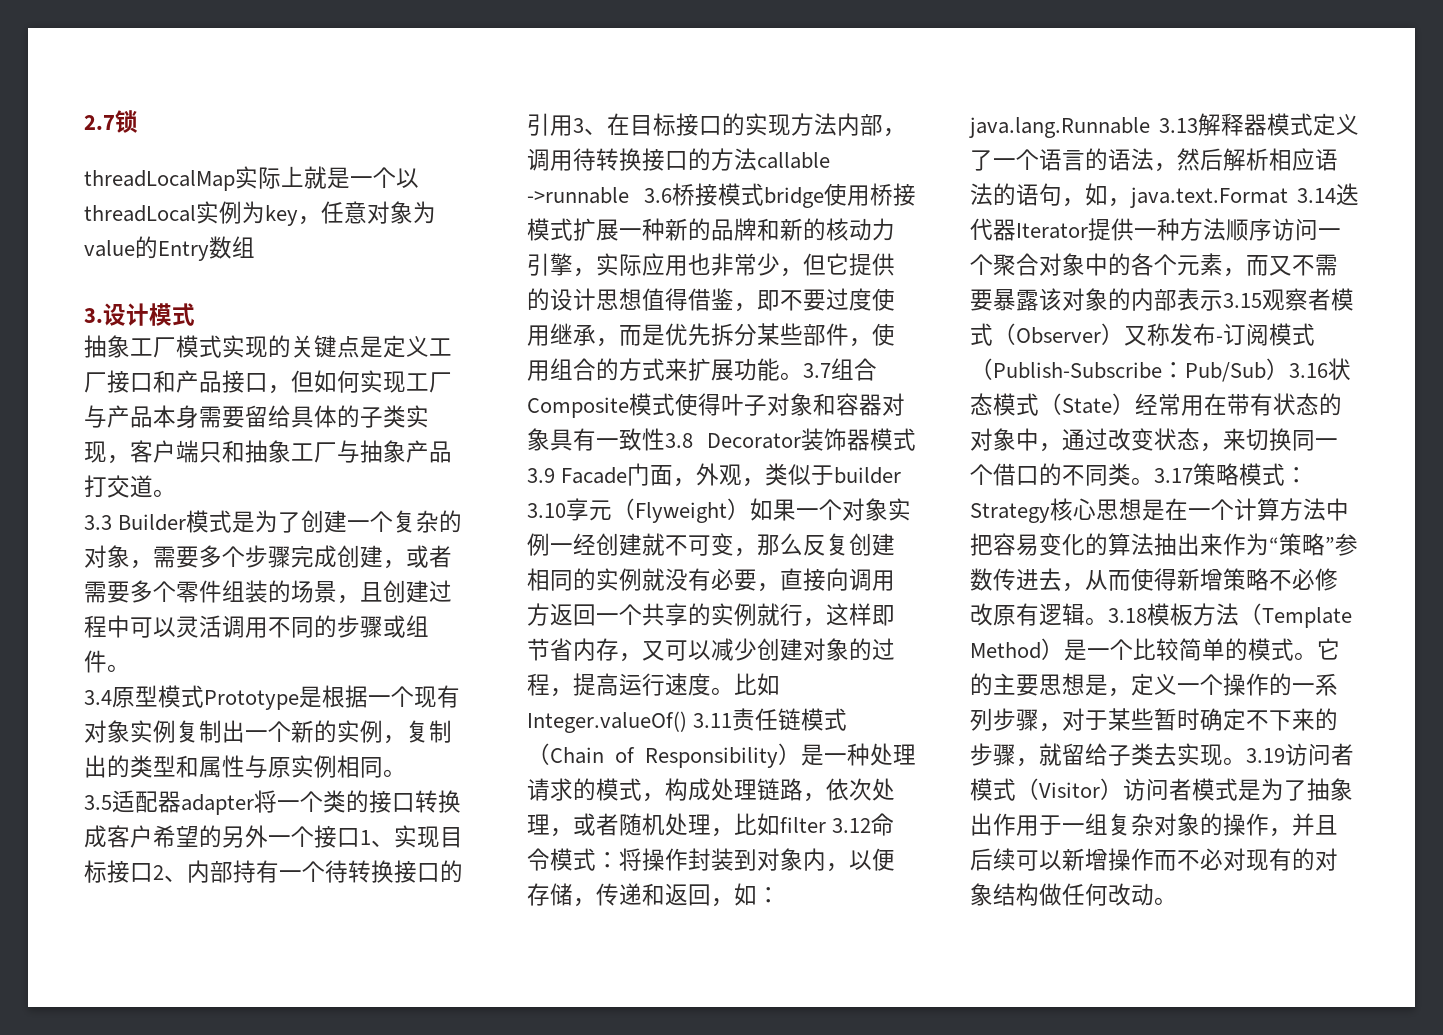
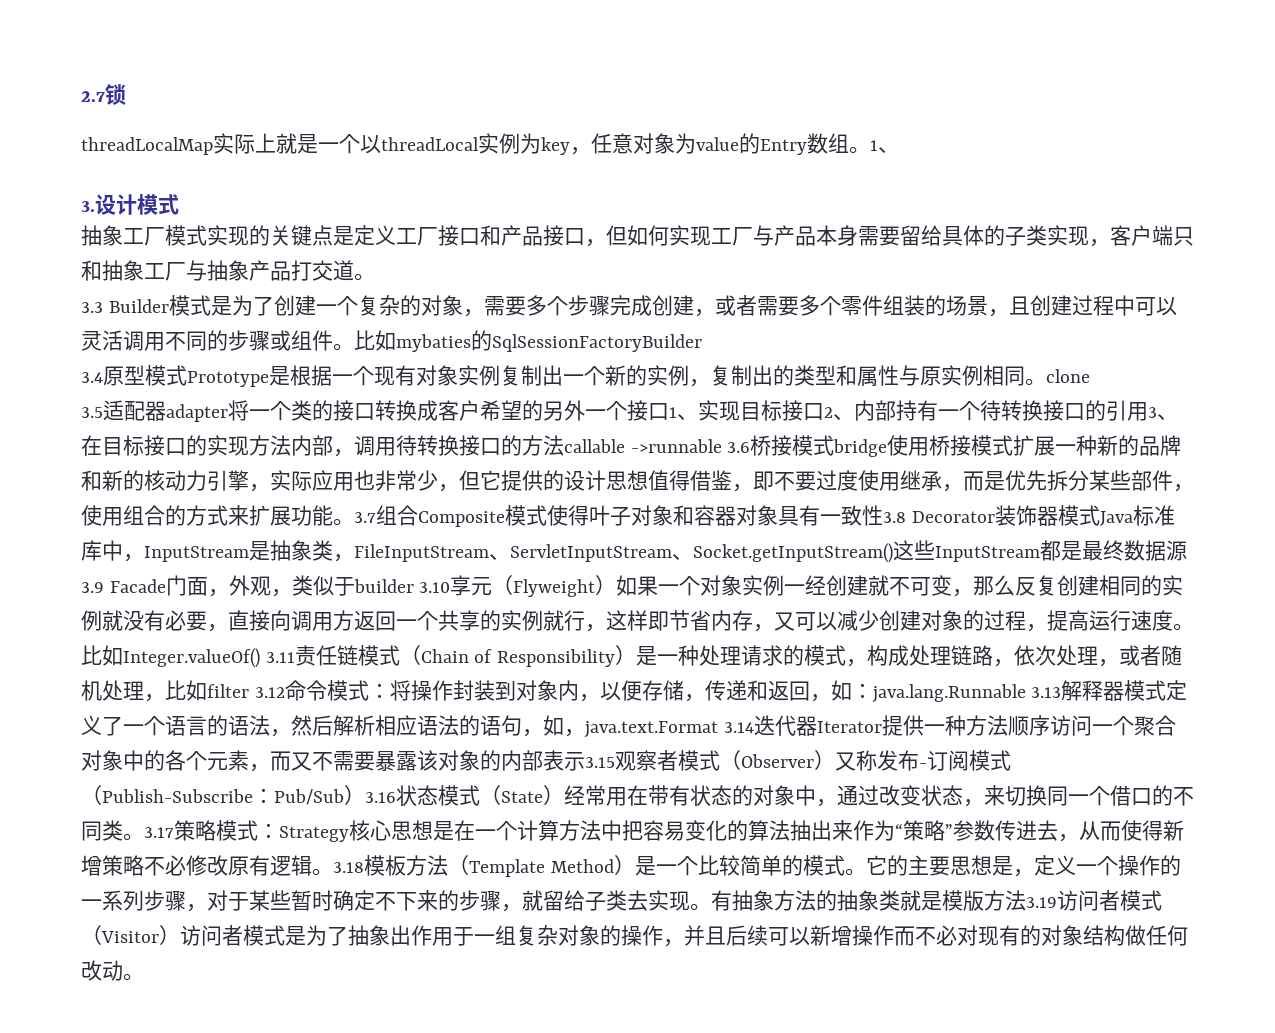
- threadLocalMap实际上就是一个以threadLocal实例为key，任意对象为value的Entry数组
+ threadLocalMap实际上就是一个以threadLocal实例为key，任意对象为value的Entry数组。1、
+ 比如mybaties的SqlSessionFactoryBuilder
- 3.4原型模式Prototype是根据一个现有对象实例复制出一个新的实例，复制出的类型和属性与原实例相同。
+ 3.4原型模式Prototype是根据一个现有对象实例复制出一个新的实例，复制出的类型和属性与原实例相同。clone
- 3.7组合Composite模式使得叶子对象和容器对象具有一致性3.8 Decorator装饰器模式3.9 Facade门面，外观，类似于builder 3.10享元（Flyweight）如果一个对象实例一经创建就不可变，那么反复创建相同的实例就没有必要，直接向调用方返回一个共享的实例就行，这样即节省内存，又可以减少创建对象的过程，提高运行速度。
+ 3.7组合Composite模式使得叶子对象和容器对象具有一致性3.8 Decorator装饰器模式Java标准库中，InputStream是抽象类，FileInputStream、ServletInputStream、Socket.getInputStream()这些InputStream都是最终数据源3.9 Facade门面，外观，类似于builder 3.10享元（Flyweight）如果一个对象实例一经创建就不可变，那么反复创建相同的实例就没有必要，直接向调用方返回一个共享的实例就行，这样即节省内存，又可以减少创建对象的过程，提高运行速度。
- 3.19访问者模式（Visitor）访问者模式是为了抽象出作用于一组复杂对象的操作，并且后续可以新增操作而不必对现有的对象结构做任何改动。
+ 有抽象方法的抽象类就是模版方法3.19访问者模式（Visitor）访问者模式是为了抽象出作用于一组复杂对象的操作，并且后续可以新增操作而不必对现有的对象结构做任何改动。

